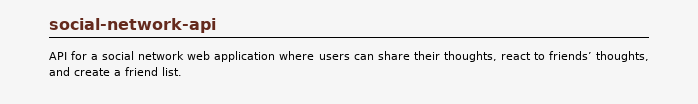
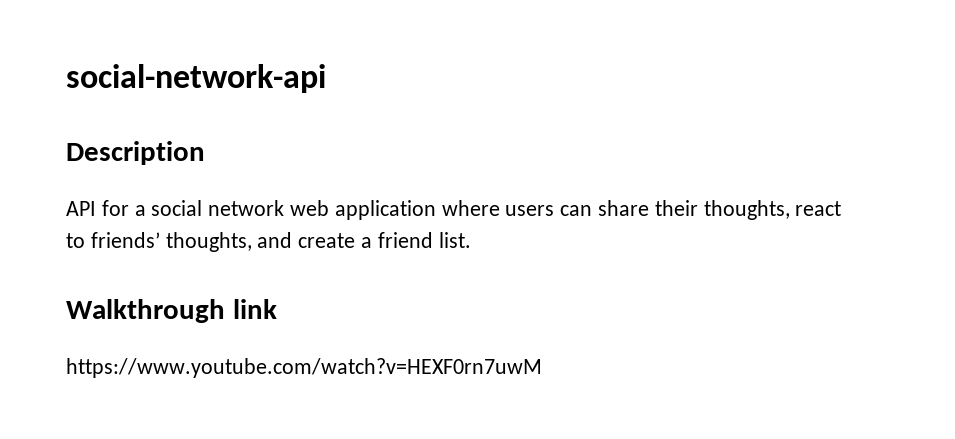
+ Description
+ Walkthrough link
+ https://www.youtube.com/watch?v=HEXF0rn7uwM

